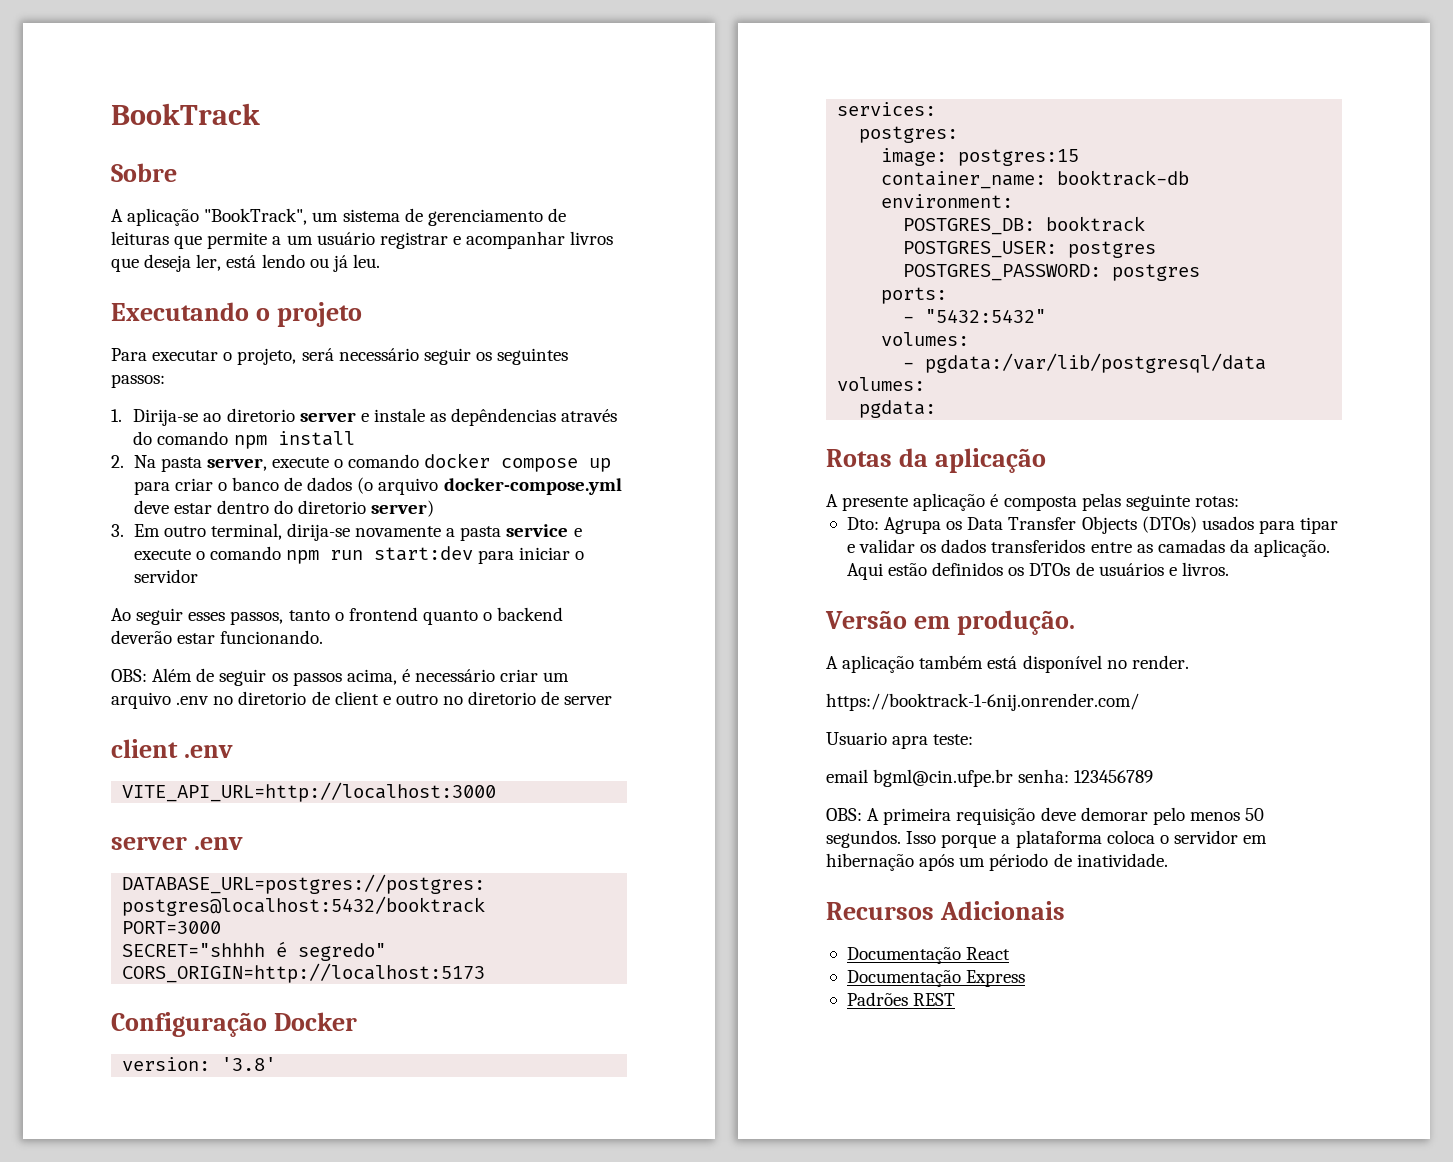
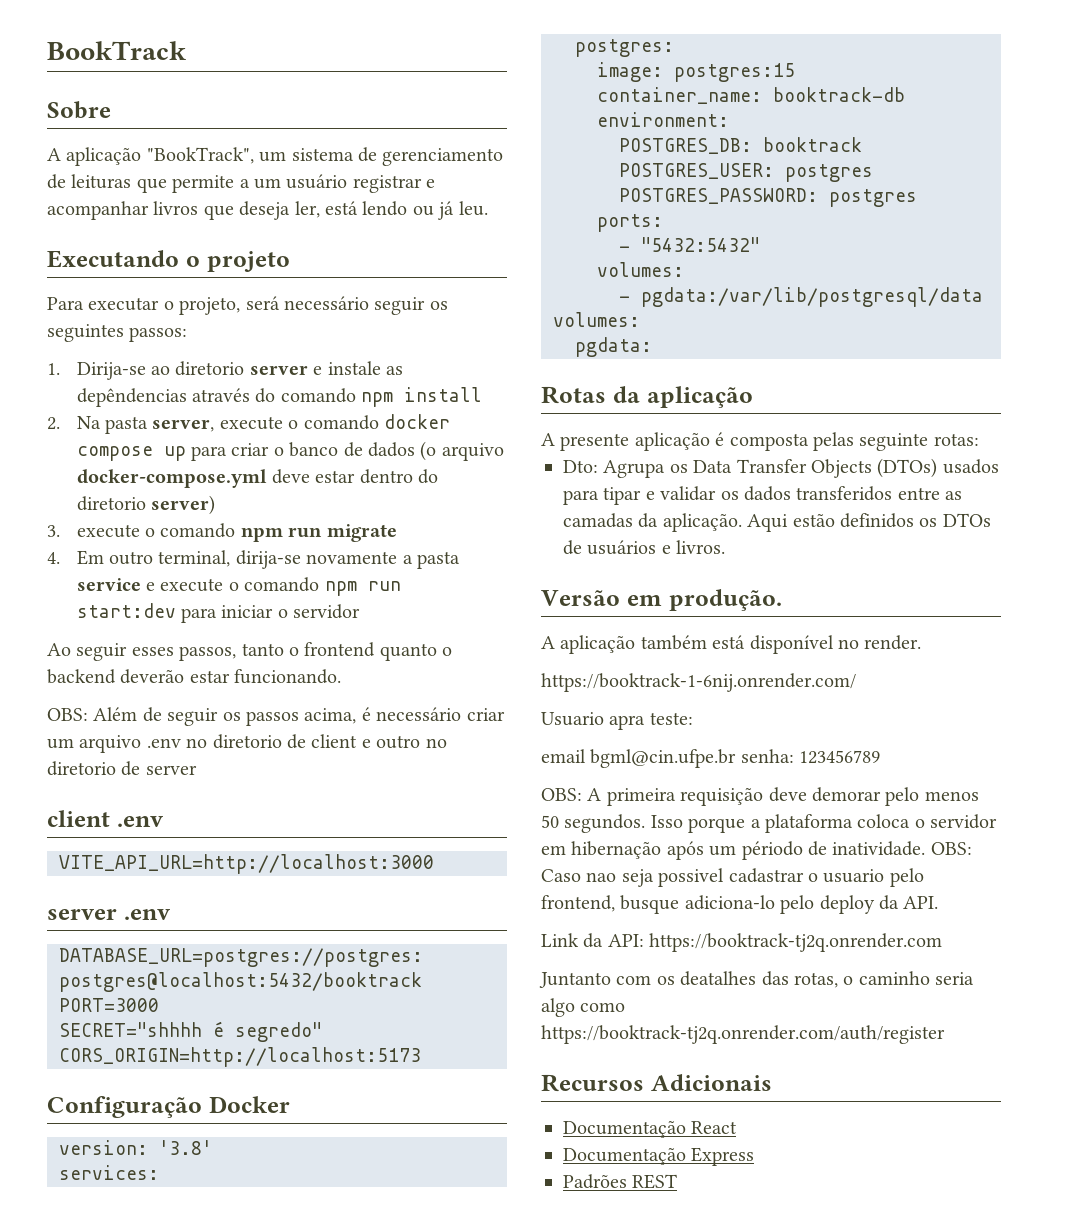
- 3. Em outro terminal, dirija-se novamente a pasta service e execute o comando npm run start:dev para iniciar o servidor
+ 3. execute o comando npm run migrate
+ 4. Em outro terminal, dirija-se novamente a pasta service e execute o comando npm run start:dev para iniciar o servidor
+ OBS: Caso nao seja possivel cadastrar o usuario pelo frontend, busque adiciona-lo pelo deploy da API.
+ Link da API: https://booktrack-tj2q.onrender.com
+ Juntanto com os deatalhes das rotas, o caminho seria algo como https://booktrack-tj2q.onrender.com/auth/register

